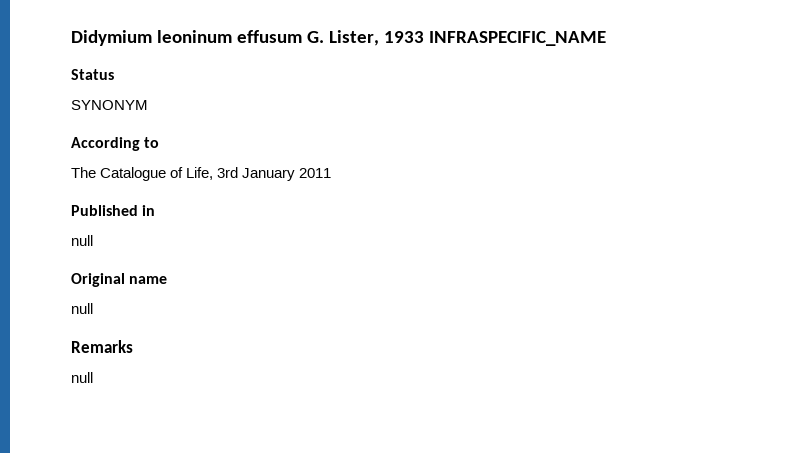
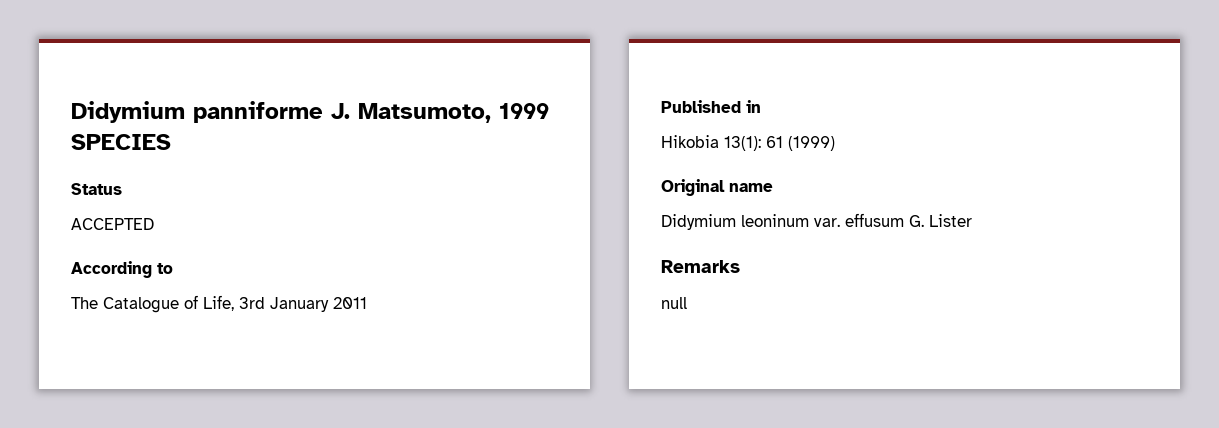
- Didymium leoninum effusum G. Lister, 1933 INFRASPECIFIC_NAME
+ Didymium panniforme J. Matsumoto, 1999 SPECIES
- SYNONYM
+ ACCEPTED
  Published in
- null
+ Hikobia 13(1): 61 (1999)
  Original name
- null
+ Didymium leoninum var. effusum G. Lister

